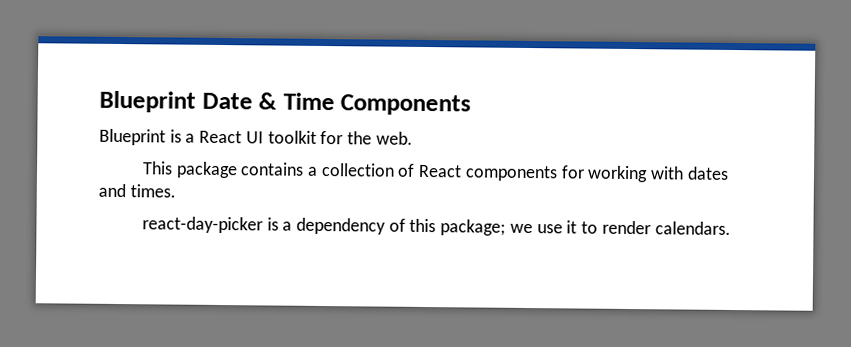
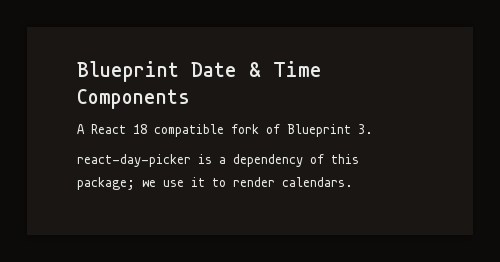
- Blueprint is a React UI toolkit for the web.
- This package contains a collection of React components for working with dates and times.
+ A React 18 compatible fork of Blueprint 3.

